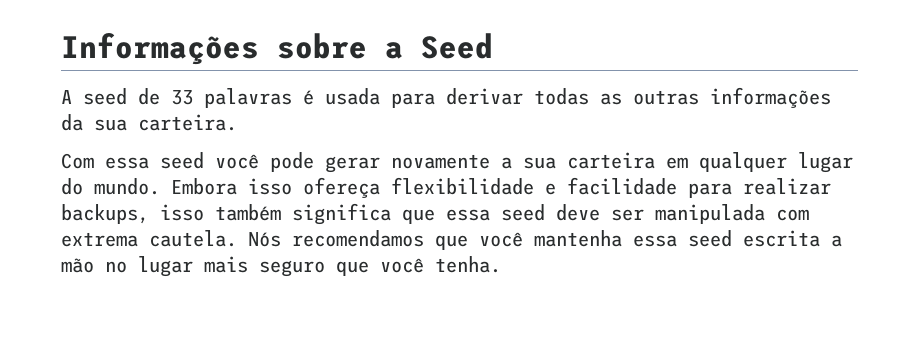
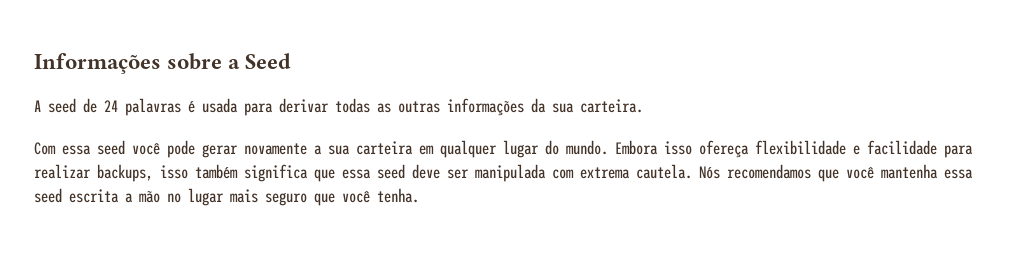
- A seed de 33 palavras é usada para derivar todas as outras informações da sua carteira.
+ A seed de 24 palavras é usada para derivar todas as outras informações da sua carteira.

